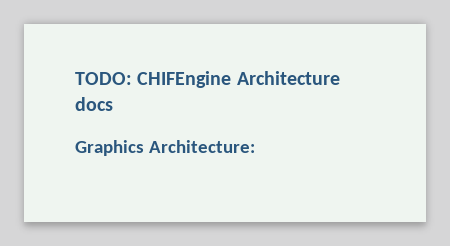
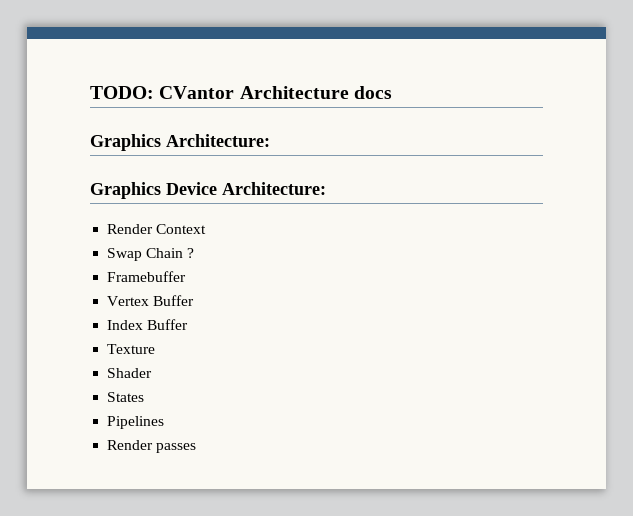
- TODO: CHIFEngine Architecture docs
+ TODO: CVantor Architecture docs
+ Graphics Device Architecture:
+ Render Context
+ Swap Chain ?
+ Framebuffer
+ Vertex Buffer
+ Index Buffer
+ Texture
+ Shader
+ States
+ Pipelines
+ Render passes

